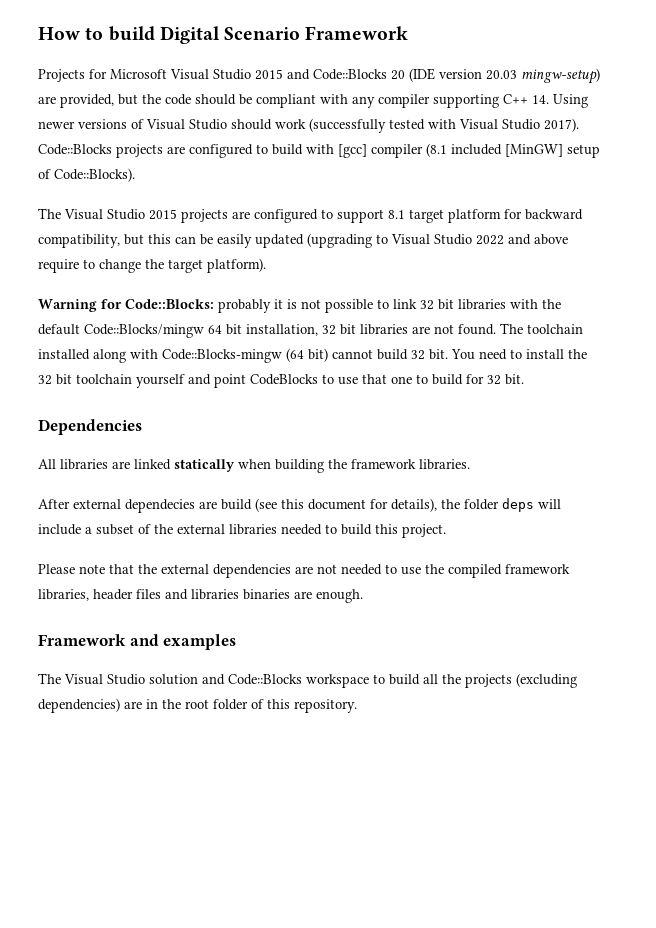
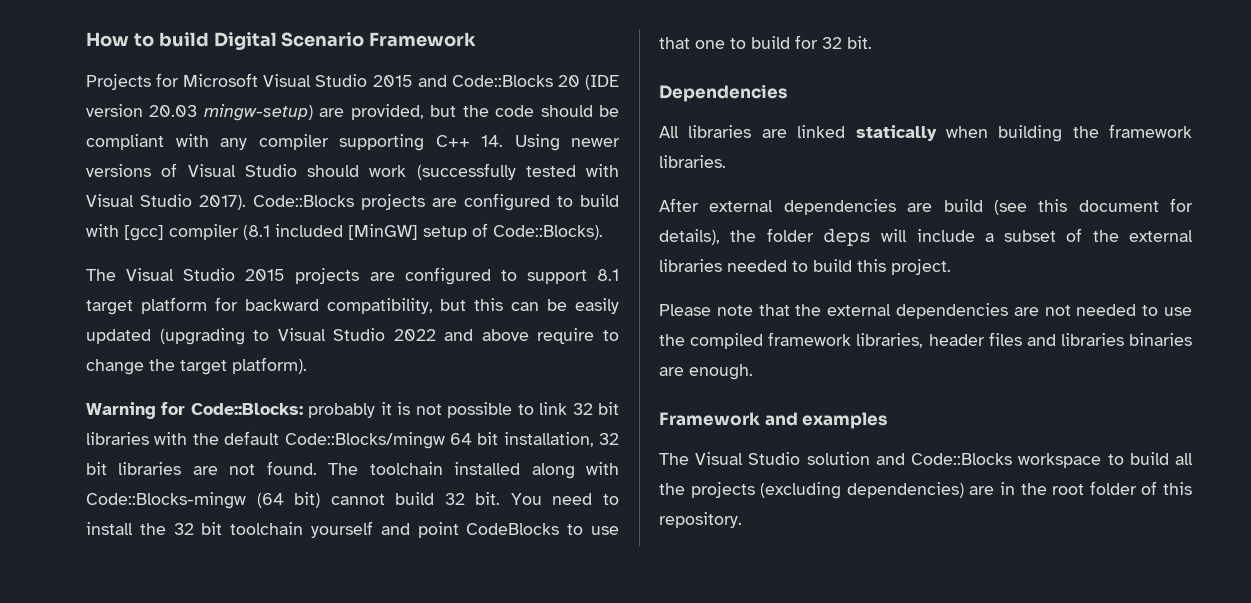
- After external dependecies are build (see this document for details), the folder deps will include a subset of the external libraries needed to build this project.
+ After external dependencies are build (see this document for details), the folder deps will include a subset of the external libraries needed to build this project.

